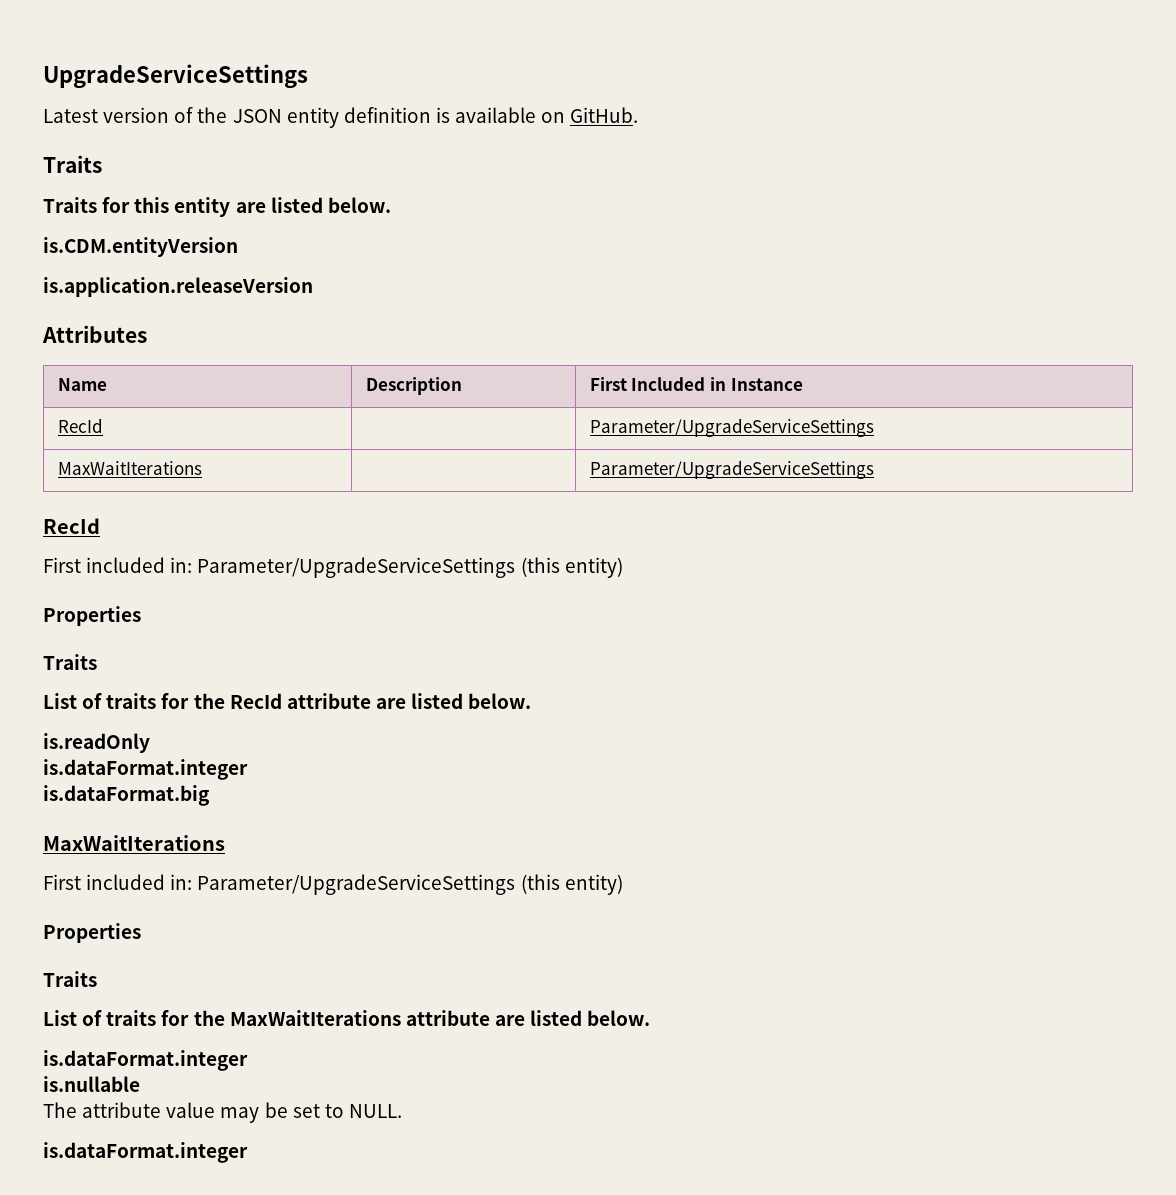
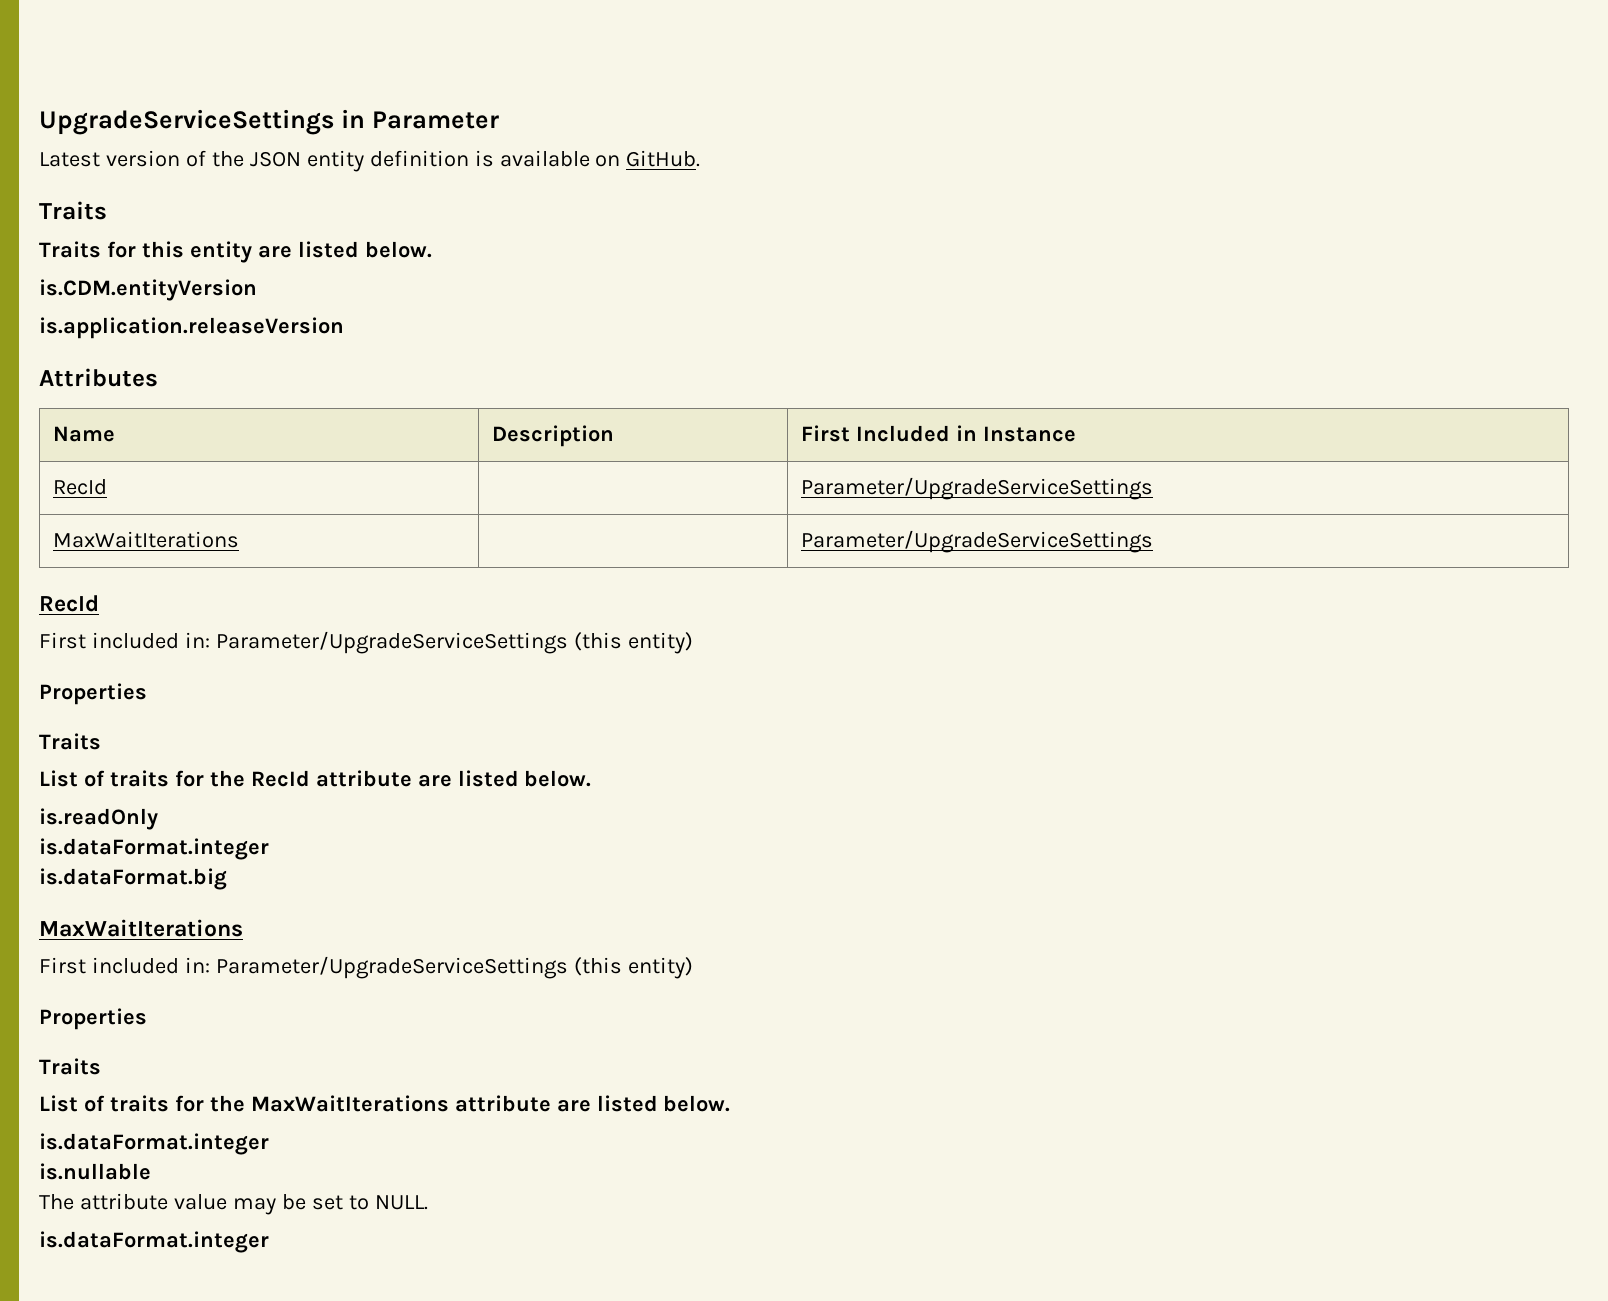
- UpgradeServiceSettings
+ UpgradeServiceSettings in Parameter

